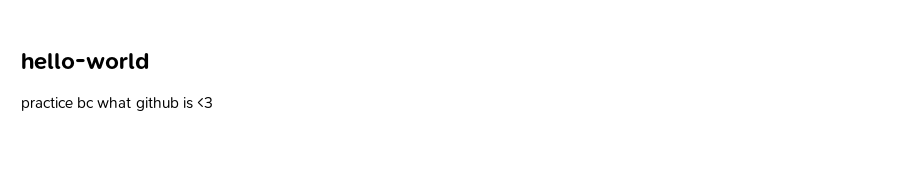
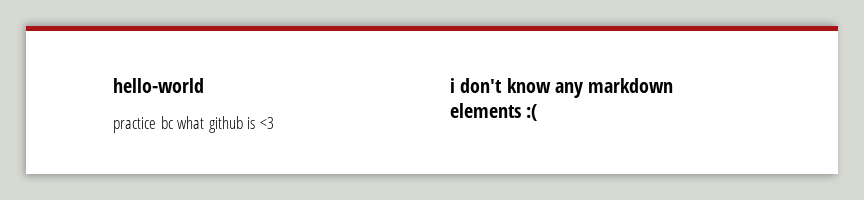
+ i don't know any markdown elements :(

